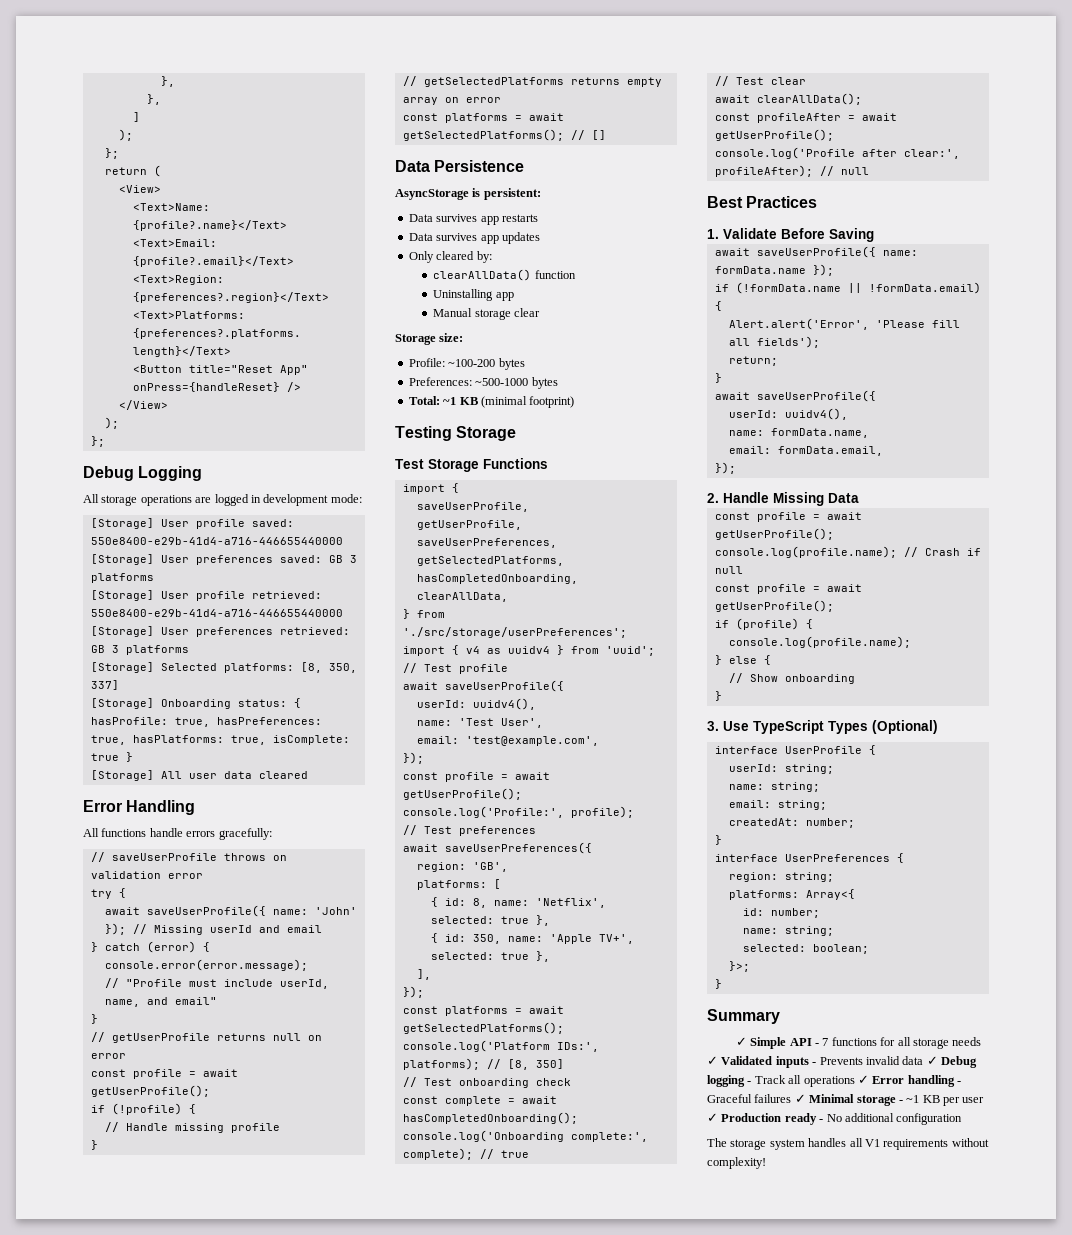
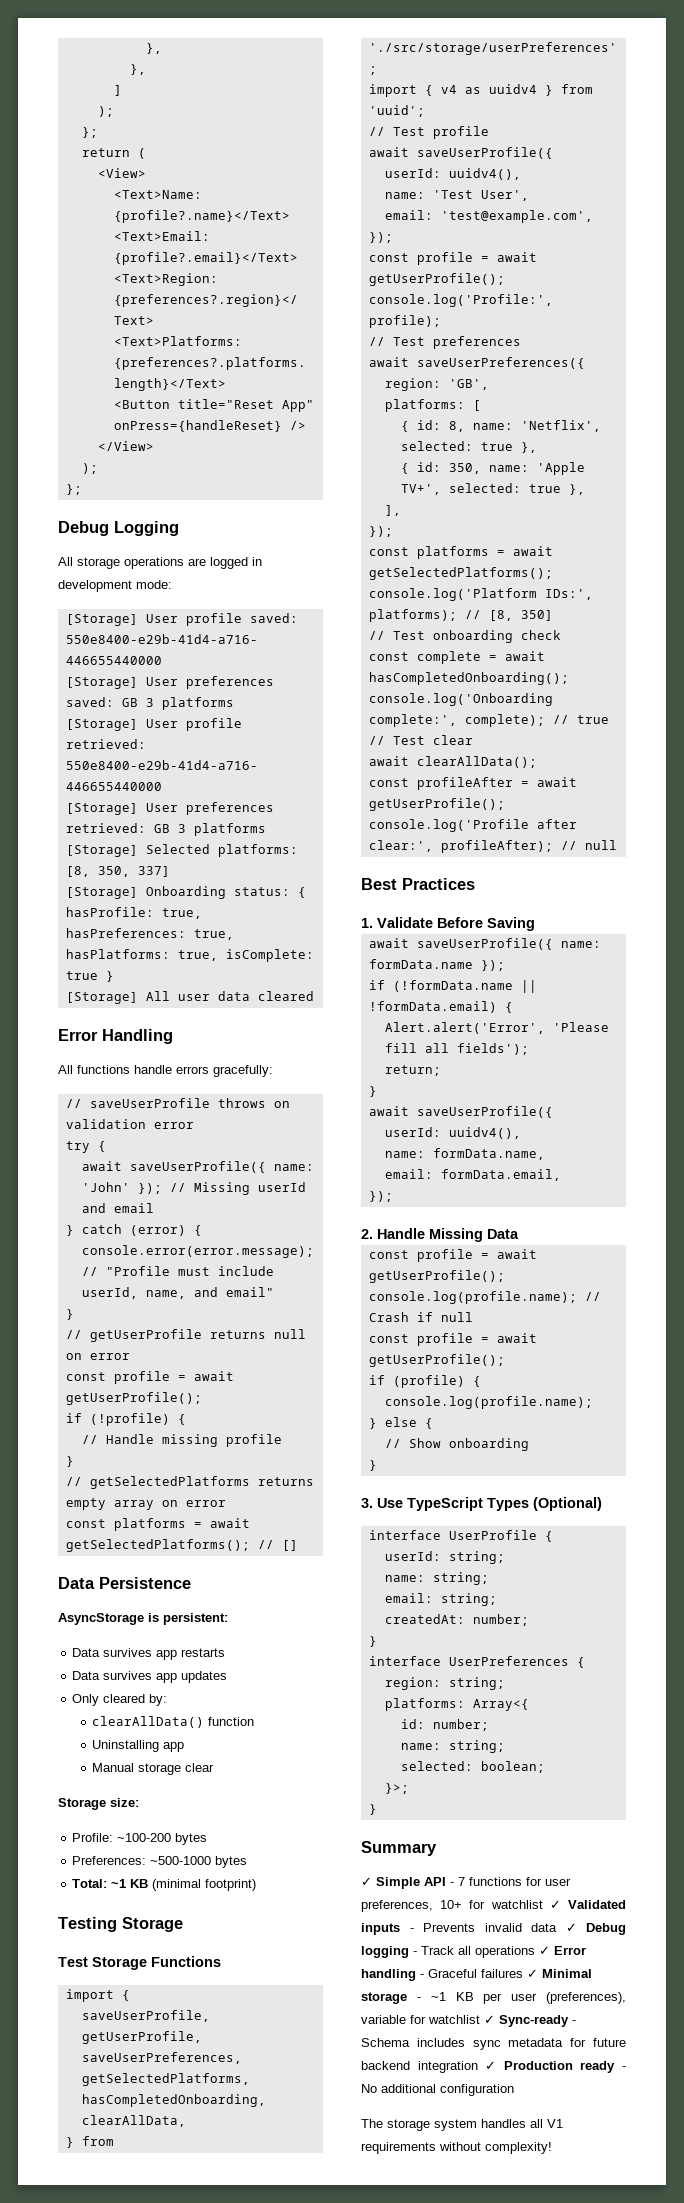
- ✓ Simple API - 7 functions for all storage needs ✓ Validated inputs - Prevents invalid data ✓ Debug logging - Track all operations ✓ Error handling - Graceful failures ✓ Minimal storage - ~1 KB per user ✓ Production ready - No additional configuration
+ ✓ Simple API - 7 functions for user preferences, 10+ for watchlist ✓ Validated inputs - Prevents invalid data ✓ Debug logging - Track all operations ✓ Error handling - Graceful failures ✓ Minimal storage - ~1 KB per user (preferences), variable for watchlist ✓ Sync-ready - Schema includes sync metadata for future backend integration ✓ Production ready - No additional configuration

